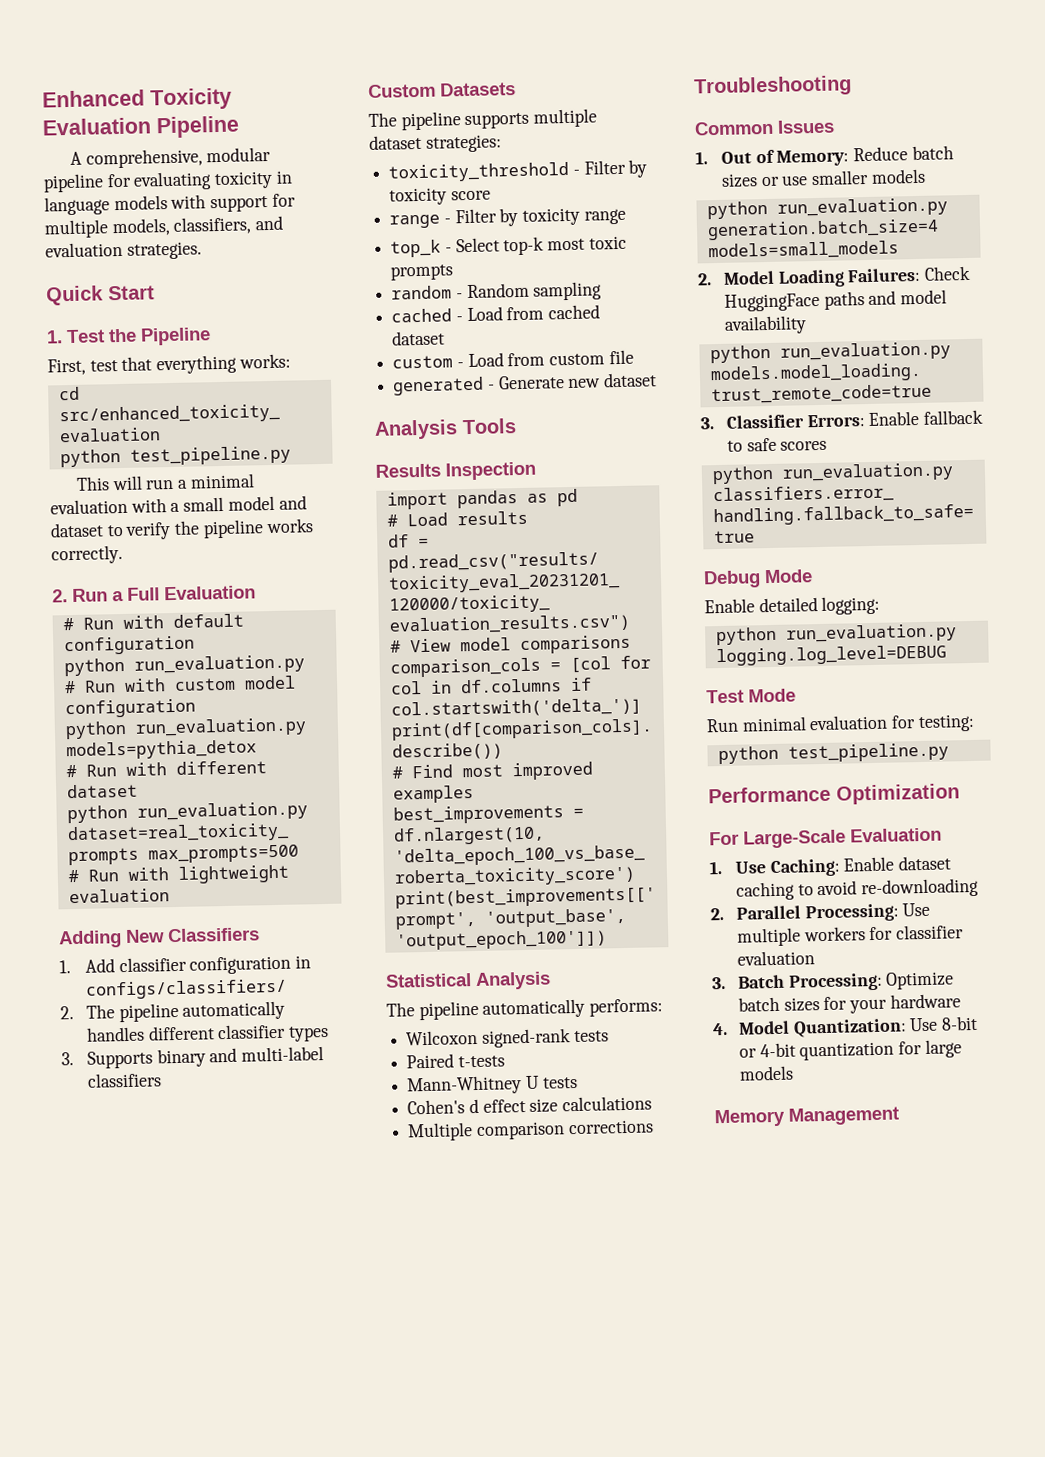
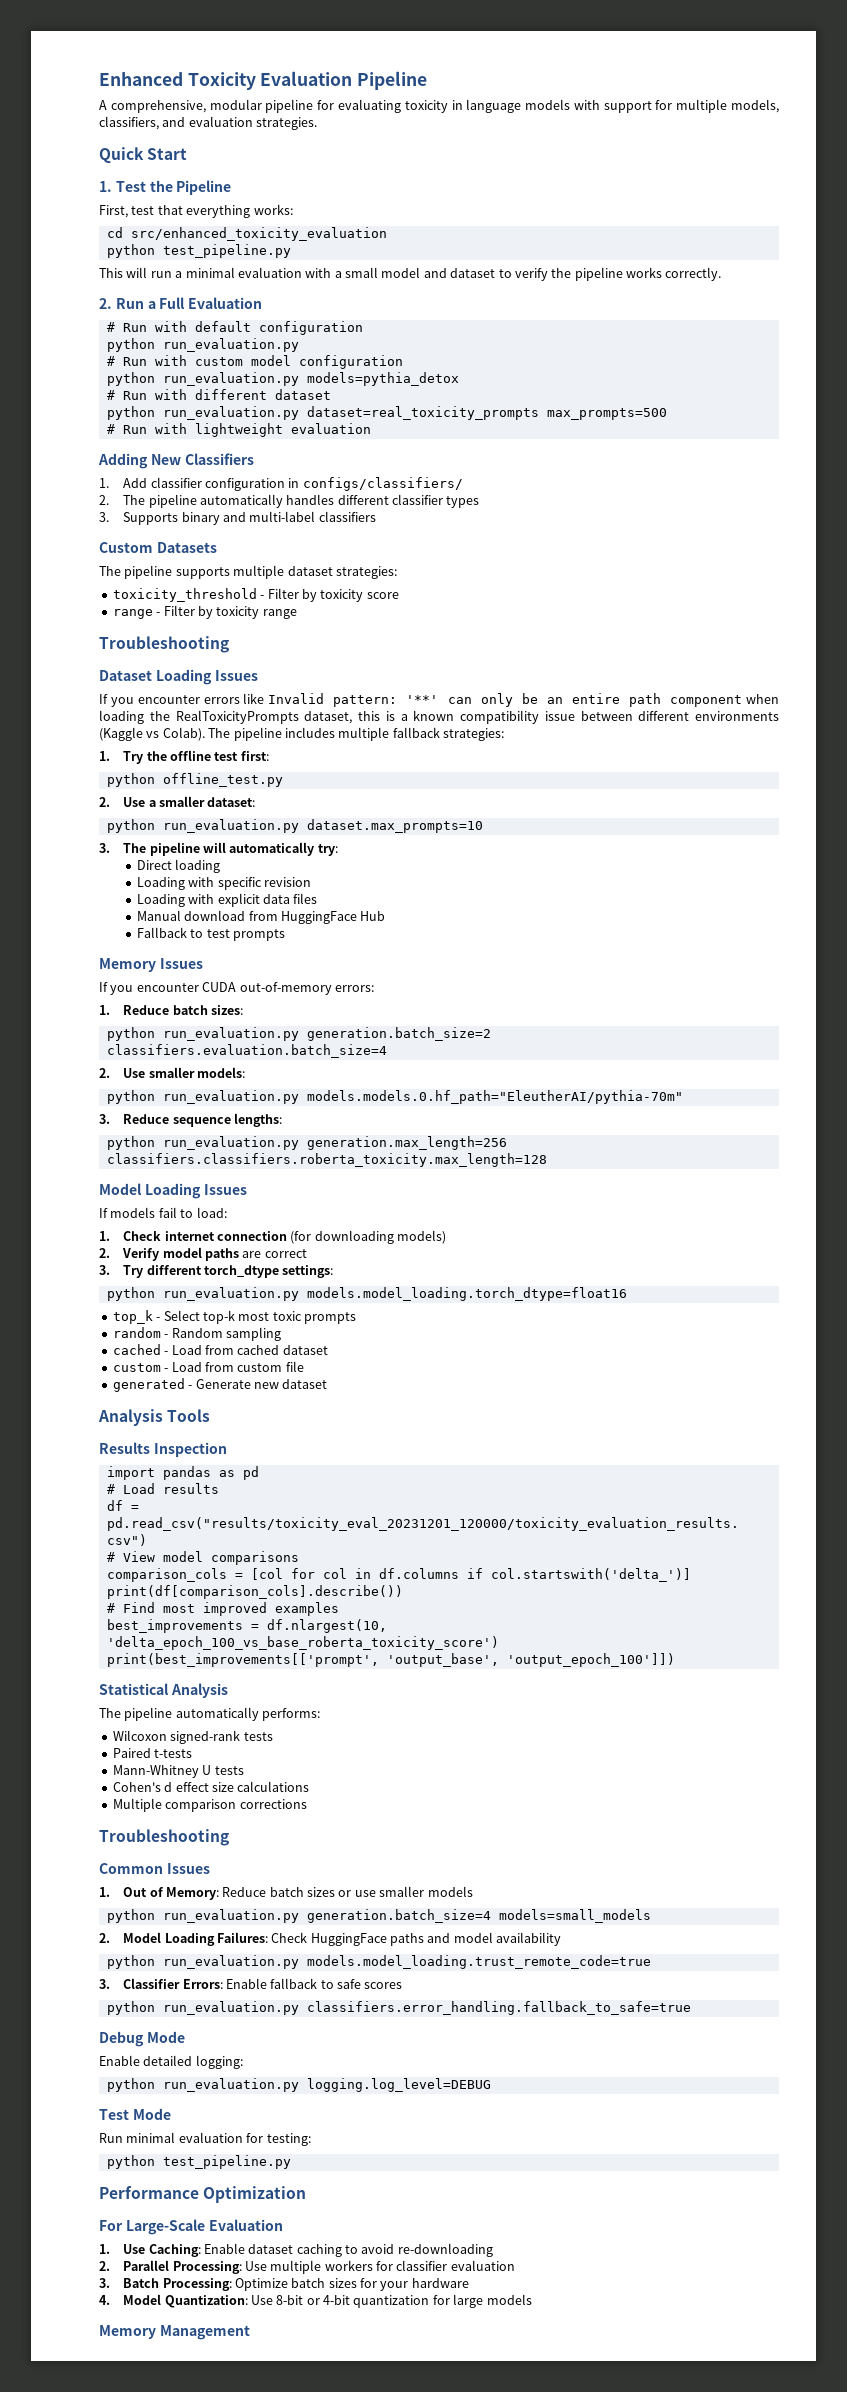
  range - Filter by toxicity range
+ Troubleshooting
+ Dataset Loading Issues
+ If you encounter errors like Invalid pattern: '**' can only be an entire path component when loading the RealToxicityPrompts dataset, this is a known compatibility issue between different environments (Kaggle vs Colab). The pipeline includes multiple fallback strategies:
+ 1. Try the offline test first:
+ python offline_test.py
+ 2. Use a smaller dataset:
+ python run_evaluation.py dataset.max_prompts=10
+ 3. The pipeline will automatically try:
+ Direct loading
+ Loading with specific revision
+ Loading with explicit data files
+ Manual download from HuggingFace Hub
+ Fallback to test prompts
+ Memory Issues
+ If you encounter CUDA out-of-memory errors:
+ 1. Reduce batch sizes:
+ python run_evaluation.py generation.batch_size=2 classifiers.evaluation.batch_size=4
+ 2. Use smaller models:
+ python run_evaluation.py models.models.0.hf_path="EleutherAI/pythia-70m"
+ 3. Reduce sequence lengths:
+ python run_evaluation.py generation.max_length=256 classifiers.classifiers.roberta_toxicity.max_length=128
+ Model Loading Issues
+ If models fail to load:
+ 1. Check internet connection (for downloading models)
+ 2. Verify model paths are correct
+ 3. Try different torch_dtype settings:
+ python run_evaluation.py models.model_loading.torch_dtype=float16

